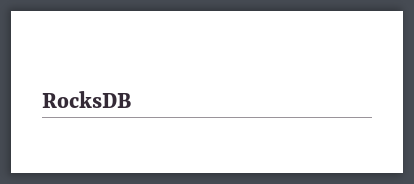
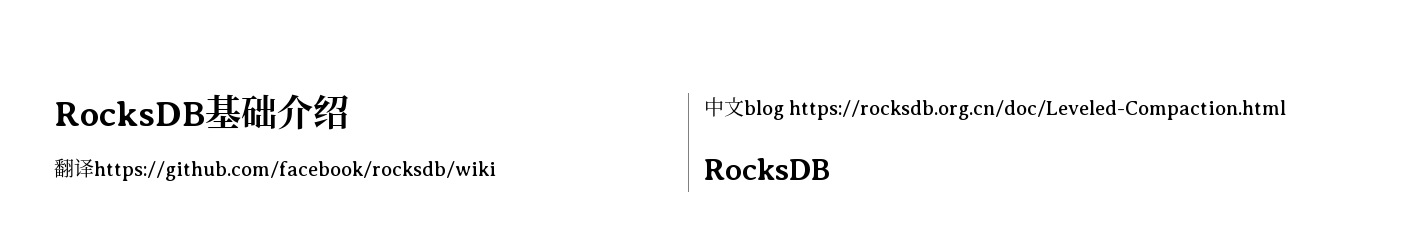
+ RocksDB基础介绍
+ 翻译https://github.com/facebook/rocksdb/wiki
+ 中文blog https://rocksdb.org.cn/doc/Leveled-Compaction.html

